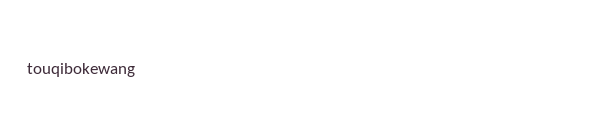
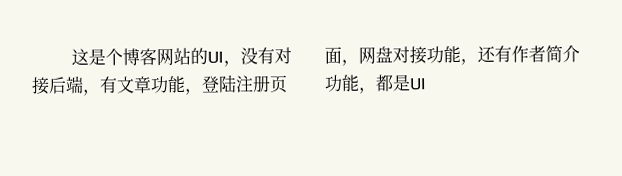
- touqibokewang
+ 这是个博客网站的UI，没有对接后端，有文章功能，登陆注册页面，网盘对接功能，还有作者简介功能，都是UI

